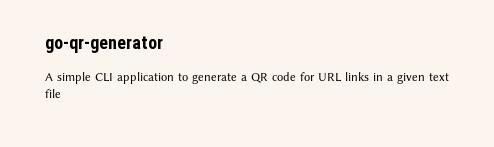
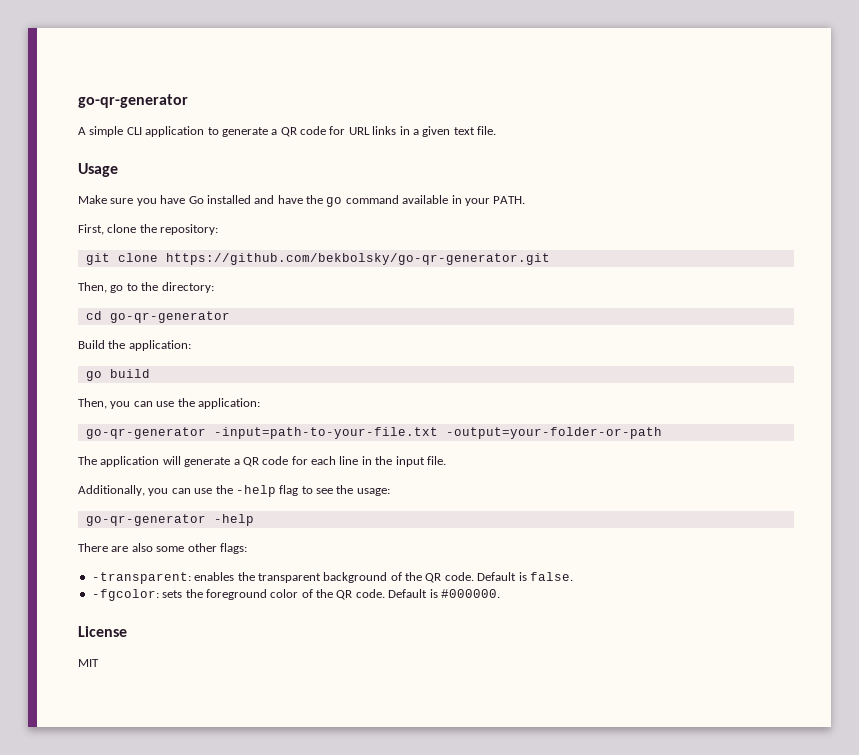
- A simple CLI application to generate a QR code for URL links in a given text file
+ A simple CLI application to generate a QR code for URL links in a given text file.
+ Usage
+ Make sure you have Go installed and have the go command available in your PATH.
+ First, clone the repository:
+ git clone https://github.com/bekbolsky/go-qr-generator.git
+ Then, go to the directory:
+ cd go-qr-generator
+ Build the application:
+ go build
+ Then, you can use the application:
+ go-qr-generator -input=path-to-your-file.txt -output=your-folder-or-path
+ The application will generate a QR code for each line in the input file.
+ Additionally, you can use the -help flag to see the usage:
+ go-qr-generator -help
+ There are also some other flags:
+ -transparent: enables the transparent background of the QR code. Default is false.
+ -fgcolor: sets the foreground color of the QR code. Default is #000000.
+ License
+ MIT

